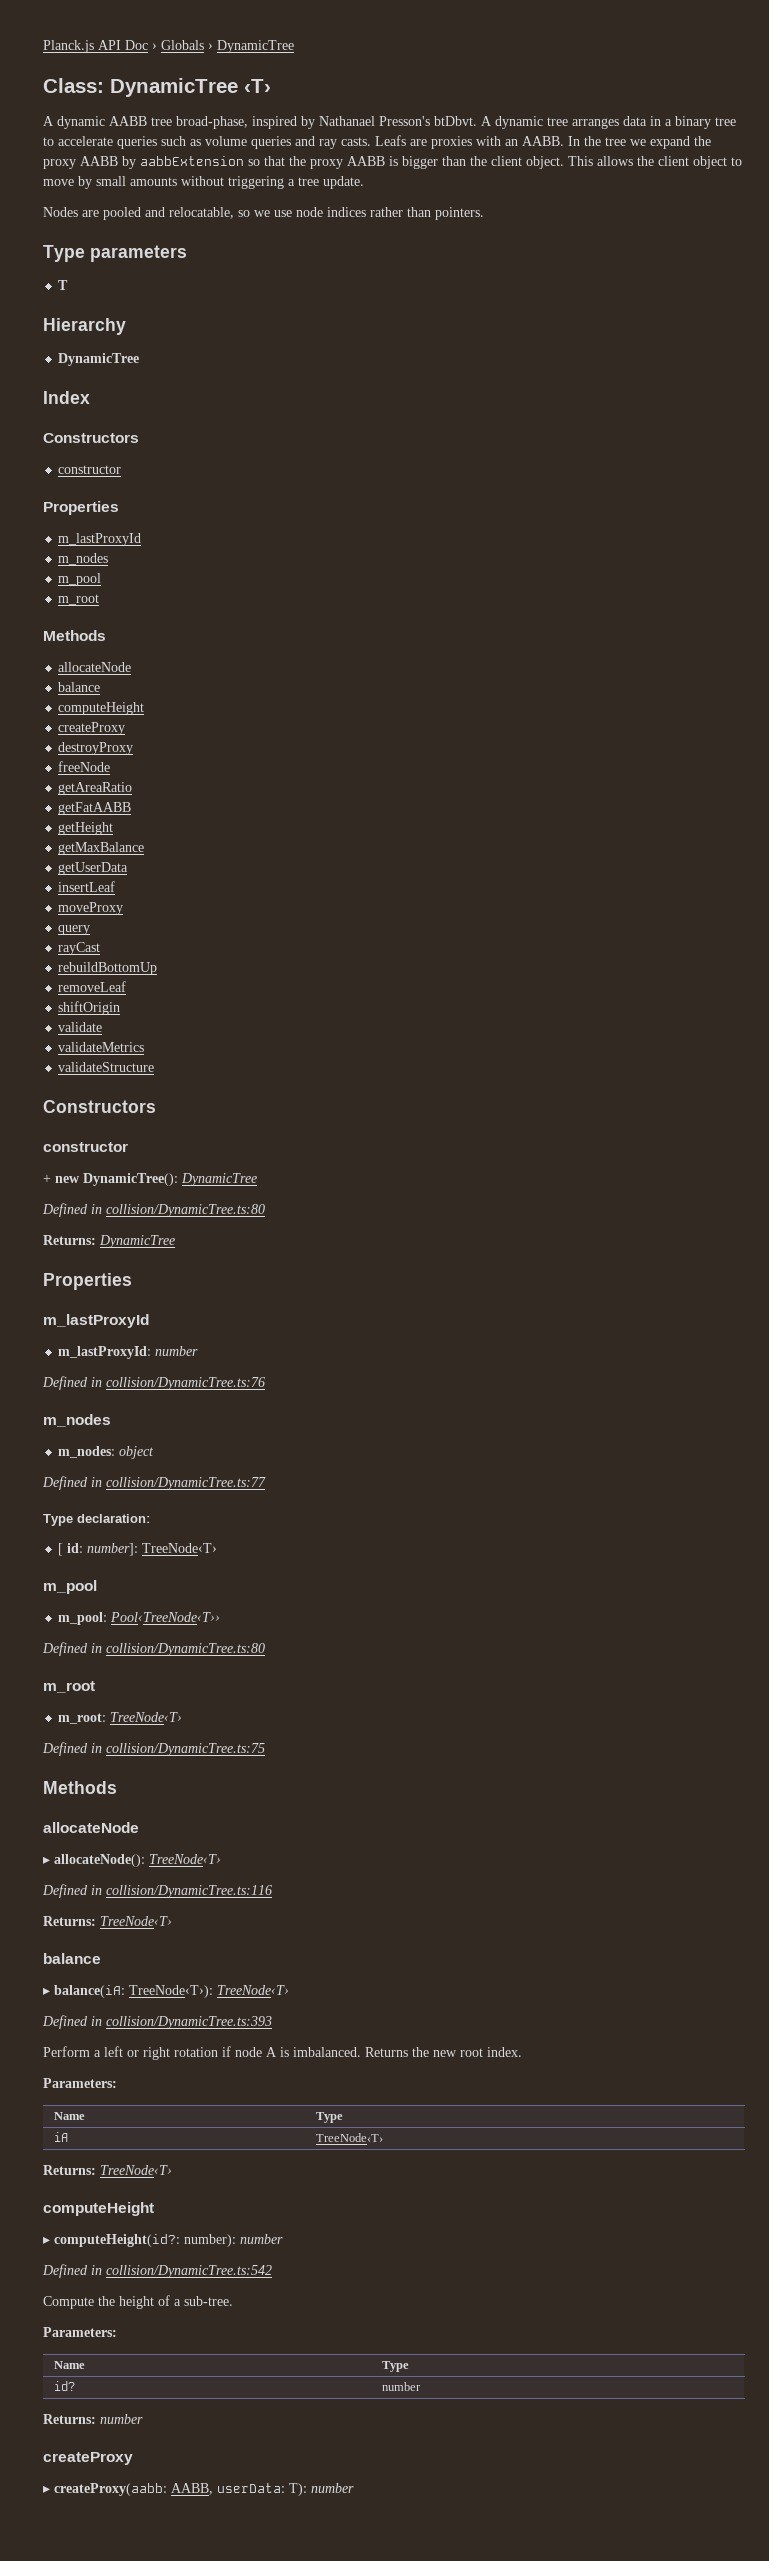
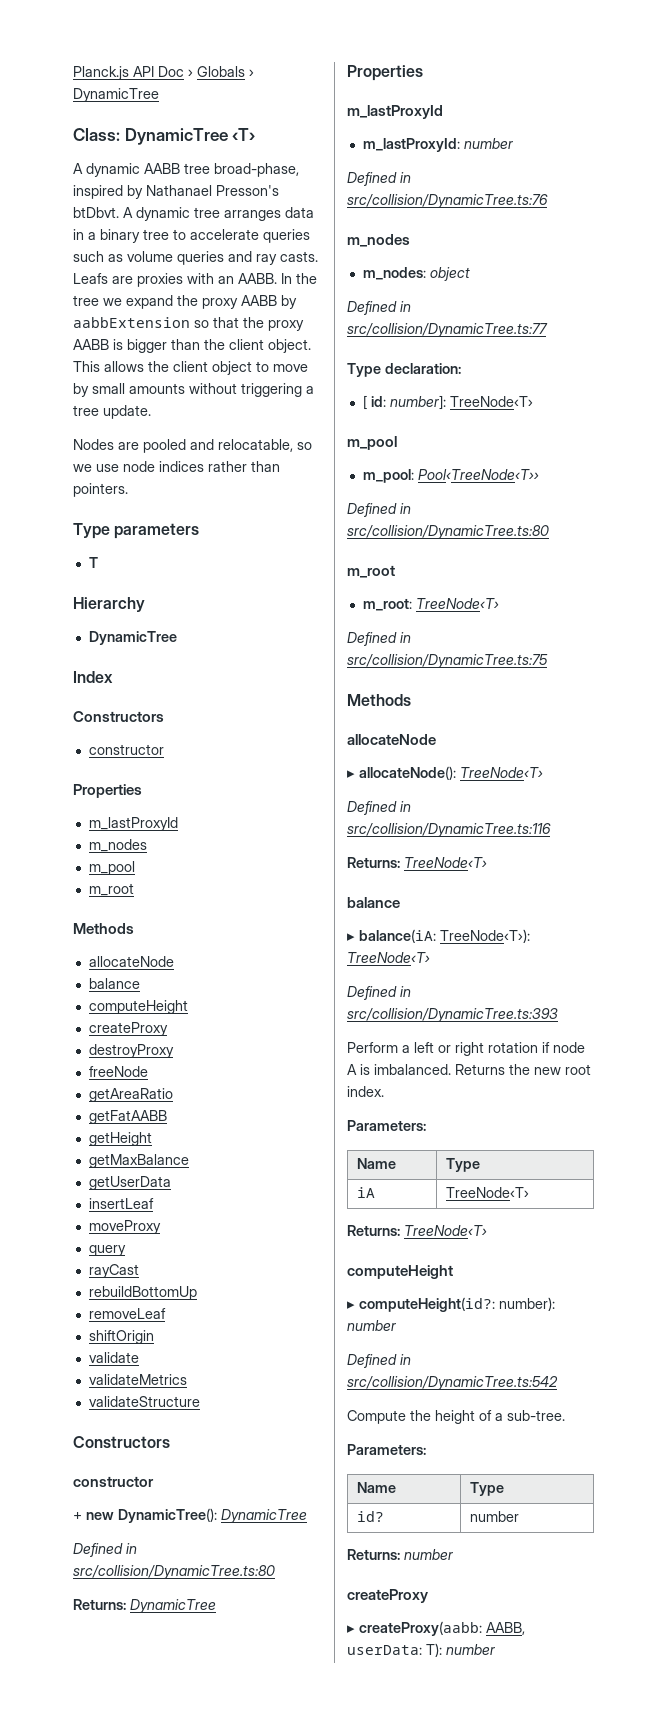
  + new DynamicTree(): DynamicTree
- Defined in collision/DynamicTree.ts:80
+ Defined in src/collision/DynamicTree.ts:80
- Defined in collision/DynamicTree.ts:76
+ Defined in src/collision/DynamicTree.ts:76
- Defined in collision/DynamicTree.ts:77
+ Defined in src/collision/DynamicTree.ts:77
  m_pool: Pool‹TreeNode‹T››
- Defined in collision/DynamicTree.ts:80
+ Defined in src/collision/DynamicTree.ts:80
- Defined in collision/DynamicTree.ts:75
+ Defined in src/collision/DynamicTree.ts:75
- Defined in collision/DynamicTree.ts:116
+ Defined in src/collision/DynamicTree.ts:116
- Defined in collision/DynamicTree.ts:393
+ Defined in src/collision/DynamicTree.ts:393
- Defined in collision/DynamicTree.ts:542
+ Defined in src/collision/DynamicTree.ts:542

